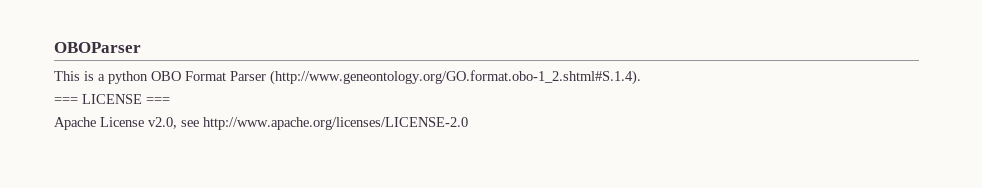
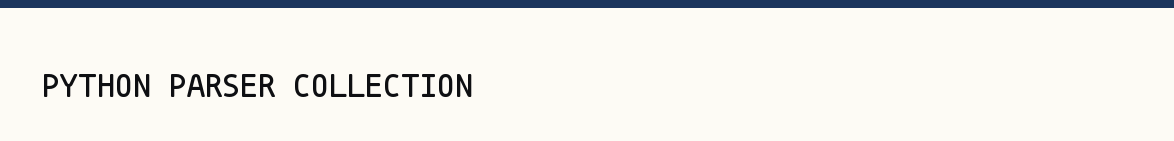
- OBOParser
- This is a python OBO Format Parser (http://www.geneontology.org/GO.format.obo-1_2.shtml#S.1.4).
- === LICENSE ===
- Apache License v2.0, see http://www.apache.org/licenses/LICENSE-2.0
+ PYTHON PARSER COLLECTION

